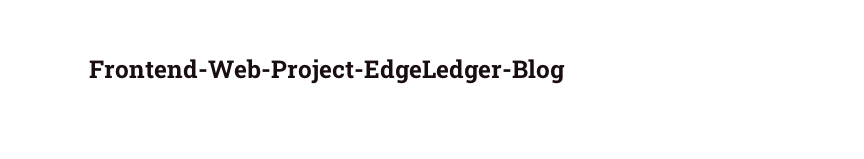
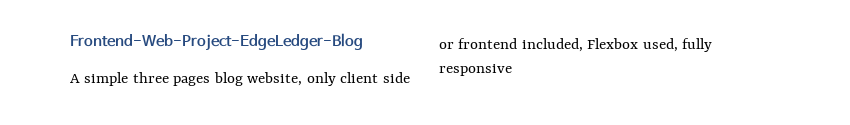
+ A simple three pages blog website, only client side or frontend included, Flexbox used, fully responsive

